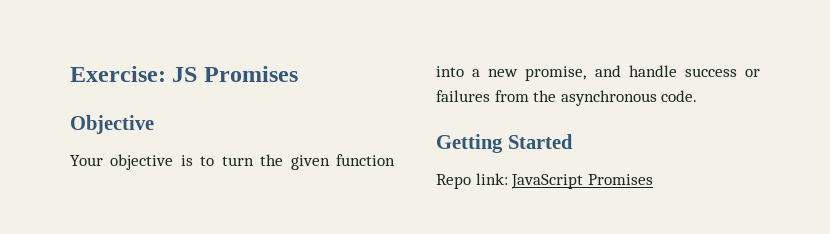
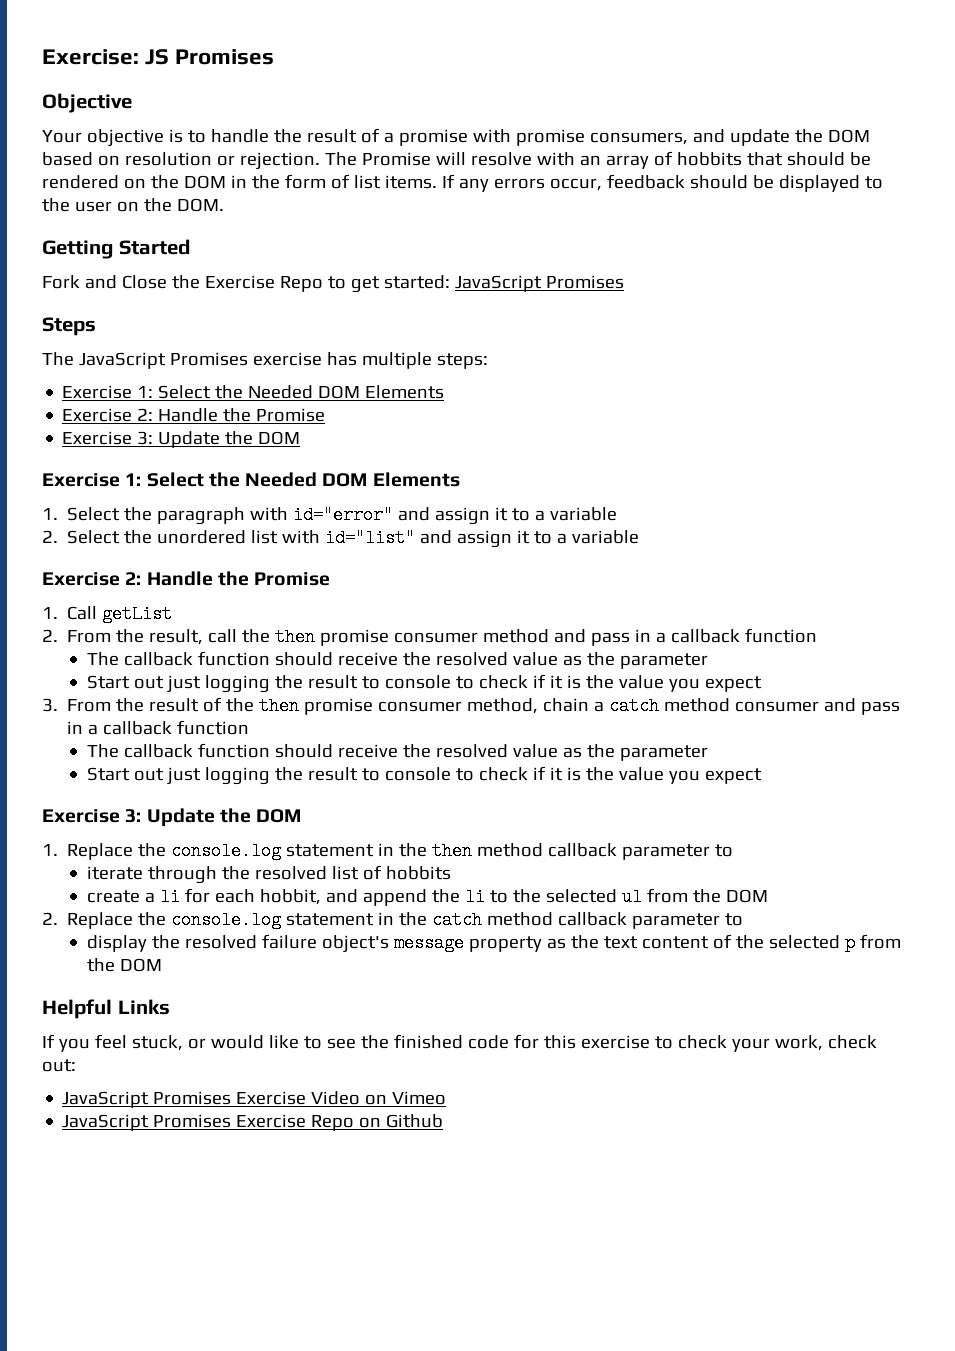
- Your objective is to turn the given function into a new promise, and handle success or failures from the asynchronous code.
+ Your objective is to handle the result of a promise with promise consumers, and update the DOM based on resolution or rejection. The Promise will resolve with an array of hobbits that should be rendered on the DOM in the form of list items. If any errors occur, feedback should be displayed to the user on the DOM.
  Getting Started
- Repo link: JavaScript Promises
+ Fork and Close the Exercise Repo to get started: JavaScript Promises
+ Steps
+ The JavaScript Promises exercise has multiple steps:
+ Exercise 1: Select the Needed DOM Elements
+ Exercise 2: Handle the Promise
+ Exercise 3: Update the DOM
+ Exercise 1: Select the Needed DOM Elements
+ 1. Select the paragraph with id="error" and assign it to a variable
+ 2. Select the unordered list with id="list" and assign it to a variable
+ Exercise 2: Handle the Promise
+ 1. Call getList
+ 2. From the result, call the then promise consumer method and pass in a callback function
+ The callback function should receive the resolved value as the parameter
+ Start out just logging the result to console to check if it is the value you expect
+ 3. From the result of the then promise consumer method, chain a catch method consumer and pass in a callback function
+ The callback function should receive the resolved value as the parameter
+ Start out just logging the result to console to check if it is the value you expect
+ Exercise 3: Update the DOM
+ 1. Replace the console.log statement in the then method callback parameter to
+ iterate through the resolved list of hobbits
+ create a li for each hobbit, and append the li to the selected ul from the DOM
+ 2. Replace the console.log statement in the catch method callback parameter to
+ display the resolved failure object's message property as the text content of the selected p from the DOM
+ Helpful Links
+ If you feel stuck, or would like to see the finished code for this exercise to check your work, check out:
+ JavaScript Promises Exercise Video on Vimeo
+ JavaScript Promises Exercise Repo on Github

